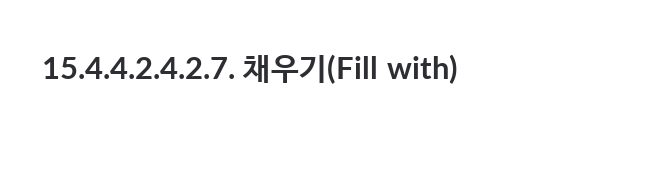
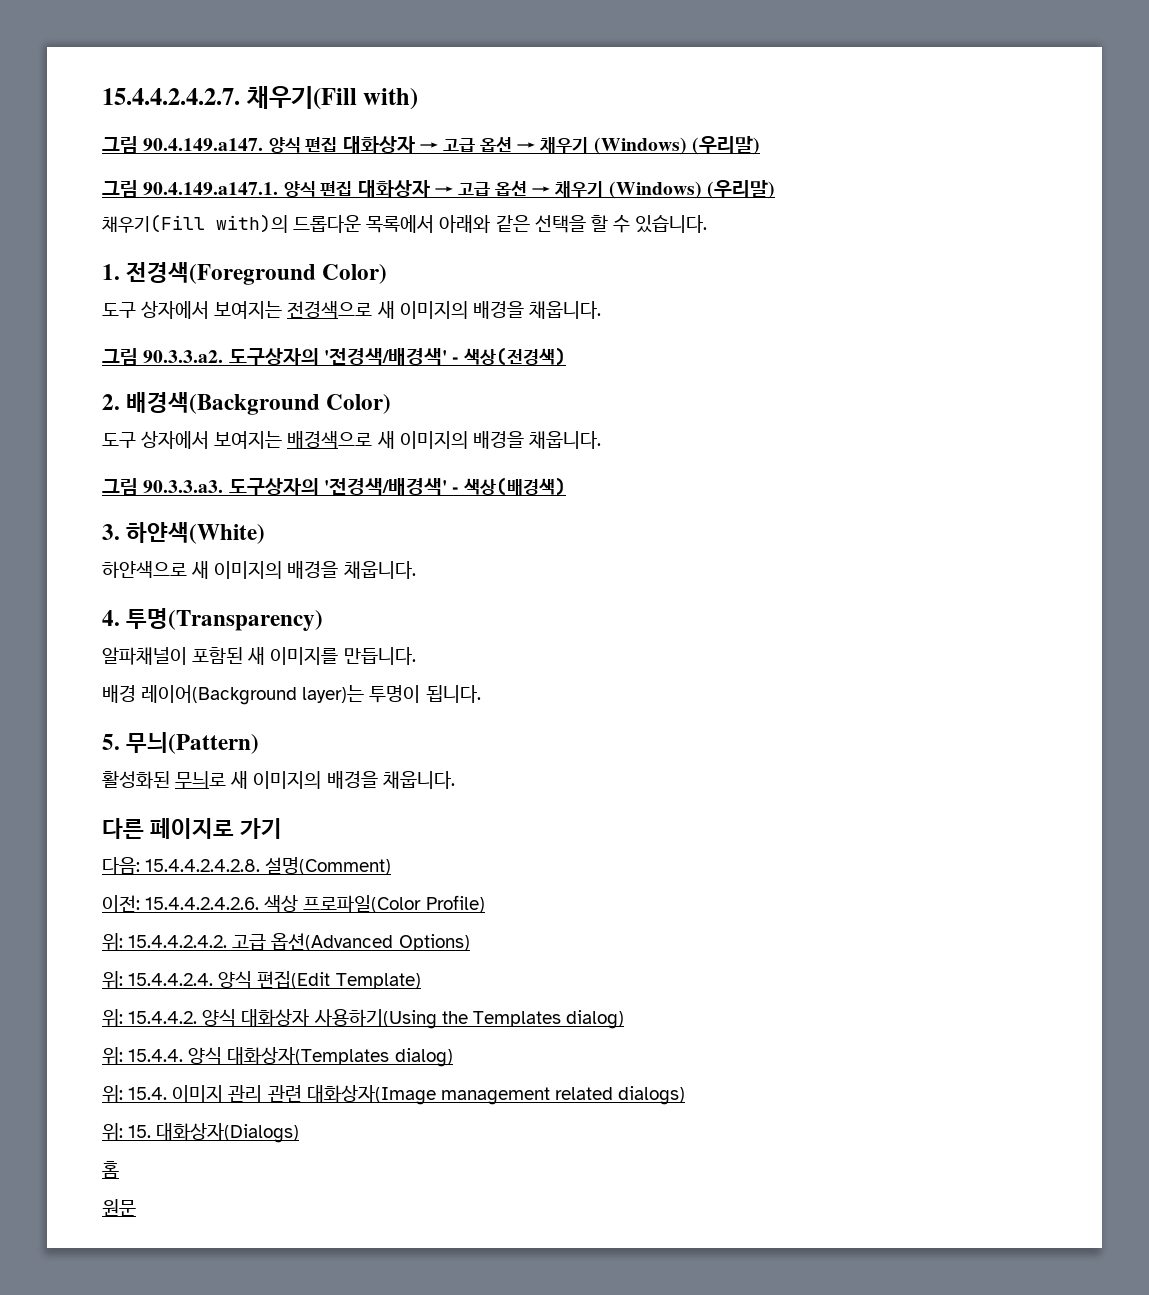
+ 그림 90.4.149.a147. 양식 편집 대화상자 → 고급 옵션 → 채우기 (Windows) (우리말)
+ 그림 90.4.149.a147.1. 양식 편집 대화상자 → 고급 옵션 → 채우기 (Windows) (우리말)
+ 채우기(Fill with)의 드롭다운 목록에서 아래와 같은 선택을 할 수 있습니다.
+ 1. 전경색(Foreground Color)
+ 도구 상자에서 보여지는 전경색으로 새 이미지의 배경을 채웁니다.
+ 그림 90.3.3.a2. 도구상자의 '전경색/배경색' - 색상(전경색)
+ 2. 배경색(Background Color)
+ 도구 상자에서 보여지는 배경색으로 새 이미지의 배경을 채웁니다.
+ 그림 90.3.3.a3. 도구상자의 '전경색/배경색' - 색상(배경색)
+ 3. 하얀색(White)
+ 하얀색으로 새 이미지의 배경을 채웁니다.
+ 4. 투명(Transparency)
+ 알파채널이 포함된 새 이미지를 만듭니다.
+ 배경 레이어(Background layer)는 투명이 됩니다.
+ 5. 무늬(Pattern)
+ 활성화된 무늬로 새 이미지의 배경을 채웁니다.
+ 다른 페이지로 가기
+ 다음: 15.4.4.2.4.2.8. 설명(Comment)
+ 이전: 15.4.4.2.4.2.6. 색상 프로파일(Color Profile)
+ 위: 15.4.4.2.4.2. 고급 옵션(Advanced Options)
+ 위: 15.4.4.2.4. 양식 편집(Edit Template)
+ 위: 15.4.4.2. 양식 대화상자 사용하기(Using the Templates dialog)
+ 위: 15.4.4. 양식 대화상자(Templates dialog)
+ 위: 15.4. 이미지 관리 관련 대화상자(Image management related dialogs)
+ 위: 15. 대화상자(Dialogs)
+ 홈
+ 원문

